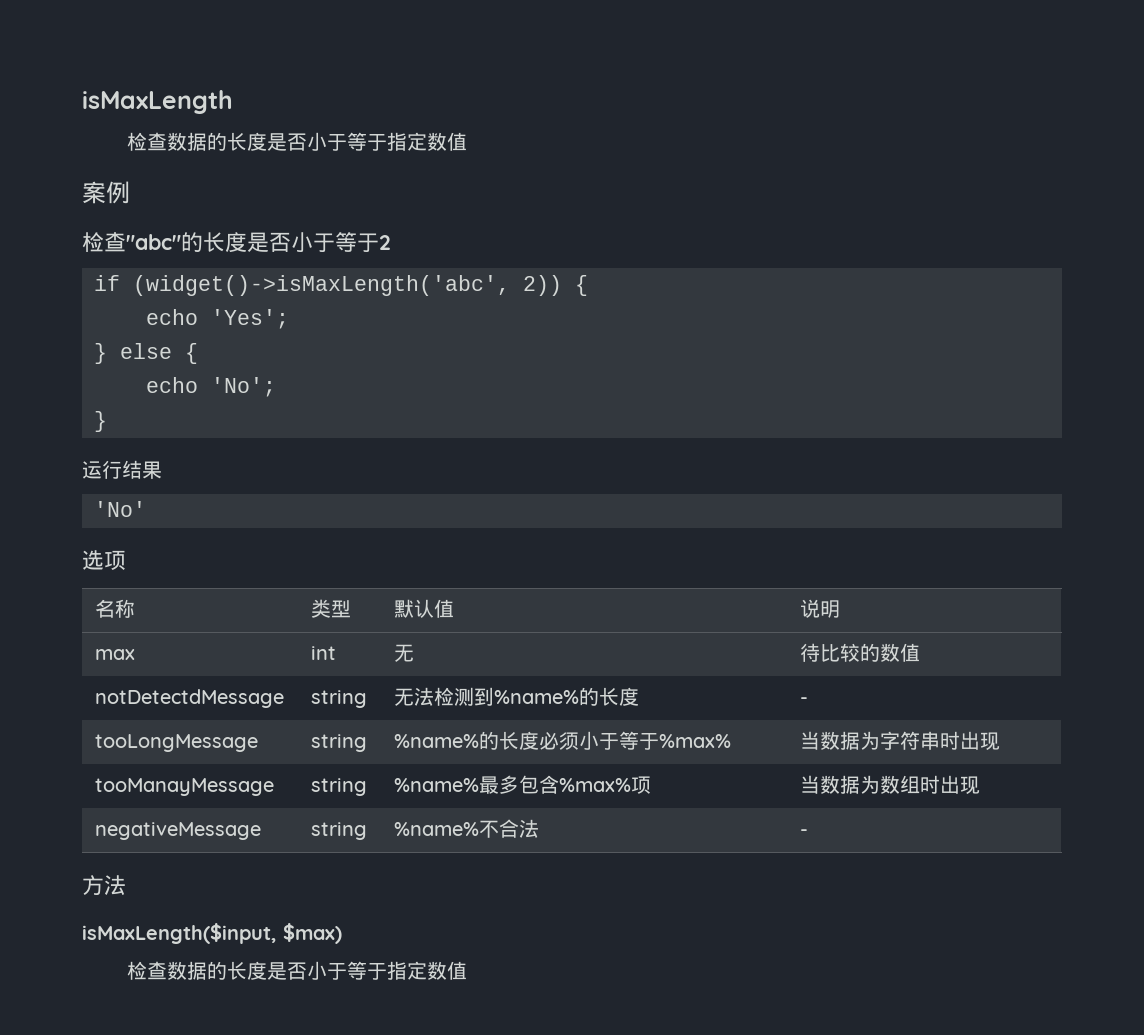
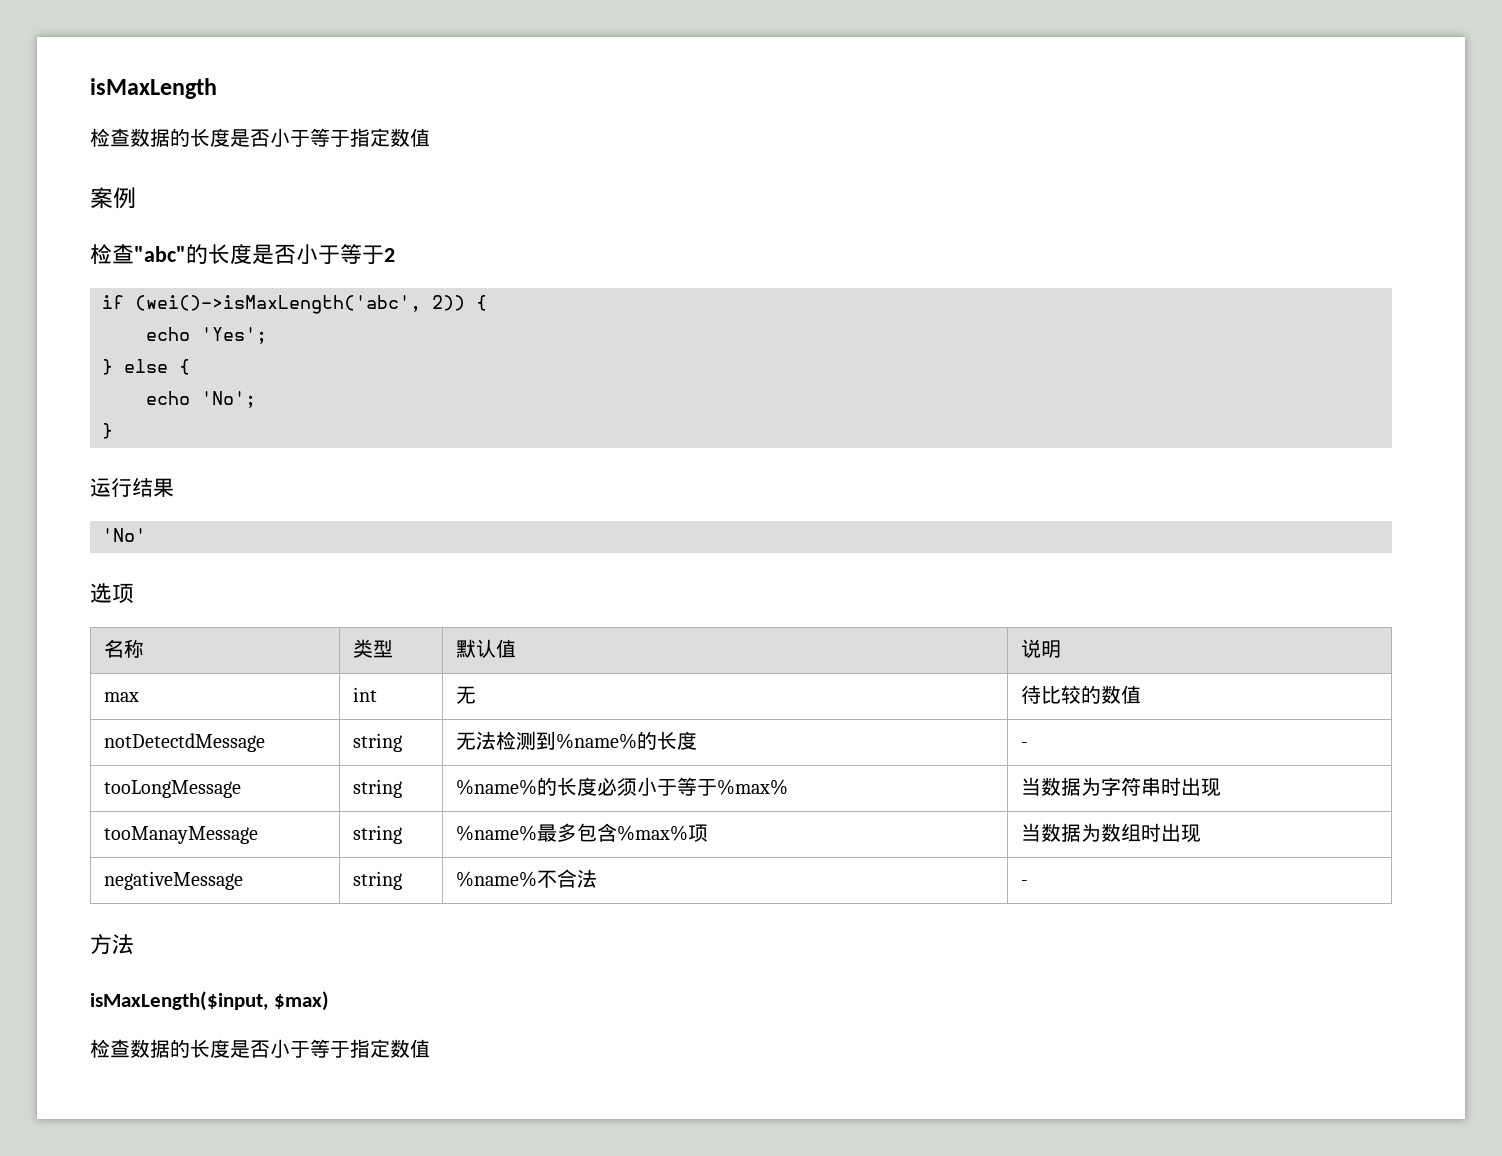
- if (widget()->isMaxLength('abc', 2)) {
+ if (wei()->isMaxLength('abc', 2)) {

